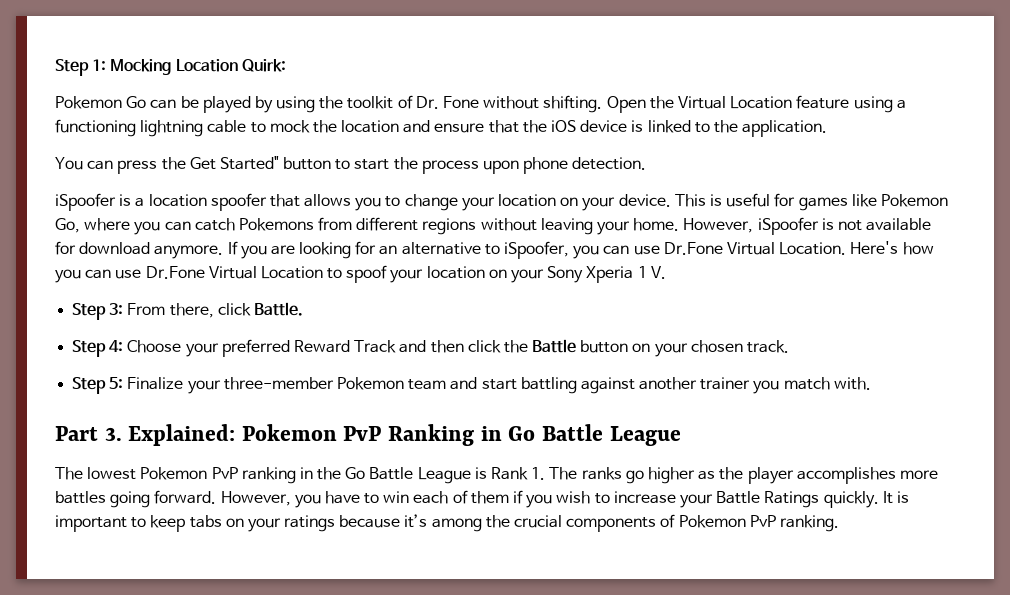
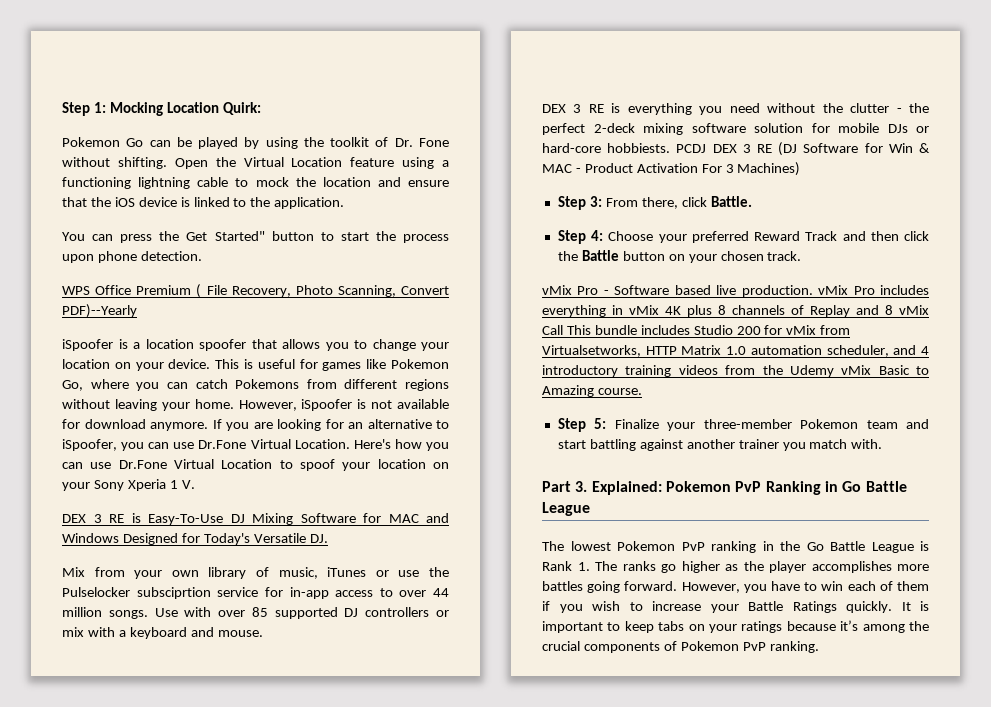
+ WPS Office Premium ( File Recovery, Photo Scanning, Convert PDF)--Yearly
+ DEX 3 RE is Easy-To-Use DJ Mixing Software for MAC and Windows Designed for Today's Versatile DJ.
+ Mix from your own library of music, iTunes or use the Pulselocker subsciprtion service for in-app access to over 44 million songs. Use with over 85 supported DJ controllers or mix with a keyboard and mouse.
+ DEX 3 RE is everything you need without the clutter - the perfect 2-deck mixing software solution for mobile DJs or hard-core hobbiests. PCDJ DEX 3 RE (DJ Software for Win & MAC - Product Activation For 3 Machines)
+ vMix Pro - Software based live production. vMix Pro includes everything in vMix 4K plus 8 channels of Replay and 8 vMix Call This bundle includes Studio 200 for vMix from Virtualsetworks, HTTP Matrix 1.0 automation scheduler, and 4 introductory training videos from the Udemy vMix Basic to Amazing course.

